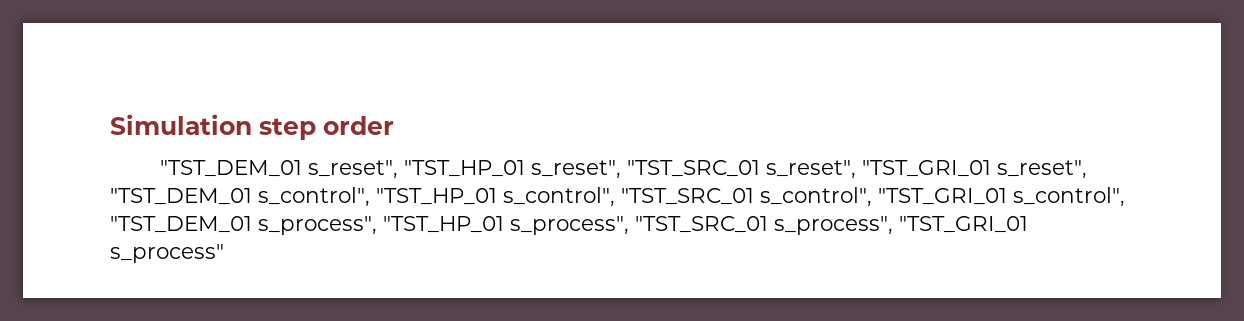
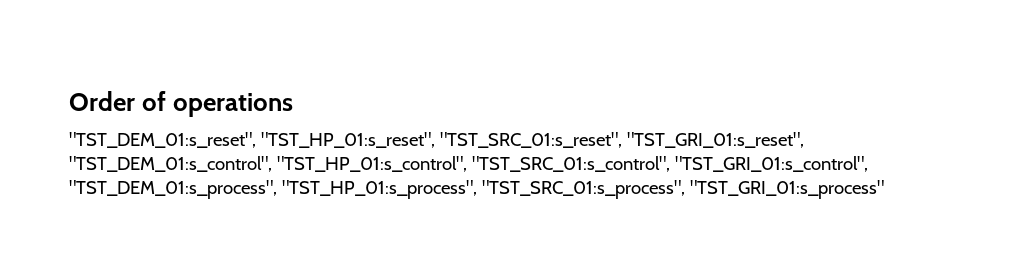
- Simulation step order
- "TST_DEM_01 s_reset", "TST_HP_01 s_reset", "TST_SRC_01 s_reset", "TST_GRI_01 s_reset", "TST_DEM_01 s_control", "TST_HP_01 s_control", "TST_SRC_01 s_control", "TST_GRI_01 s_control", "TST_DEM_01 s_process", "TST_HP_01 s_process", "TST_SRC_01 s_process", "TST_GRI_01 s_process"
+ Order of operations
+ "TST_DEM_01:s_reset", "TST_HP_01:s_reset", "TST_SRC_01:s_reset", "TST_GRI_01:s_reset", "TST_DEM_01:s_control", "TST_HP_01:s_control", "TST_SRC_01:s_control", "TST_GRI_01:s_control", "TST_DEM_01:s_process", "TST_HP_01:s_process", "TST_SRC_01:s_process", "TST_GRI_01:s_process"

